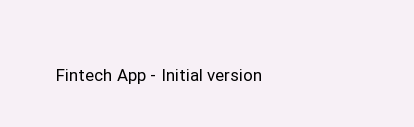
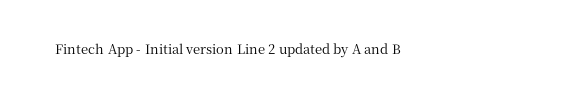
- Fintech App - Initial version
+ Fintech App - Initial version Line 2 updated by A and B

